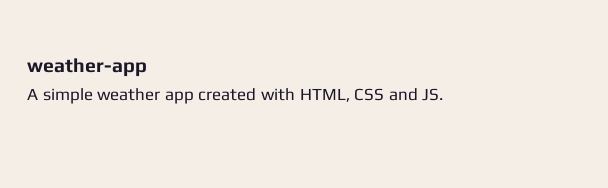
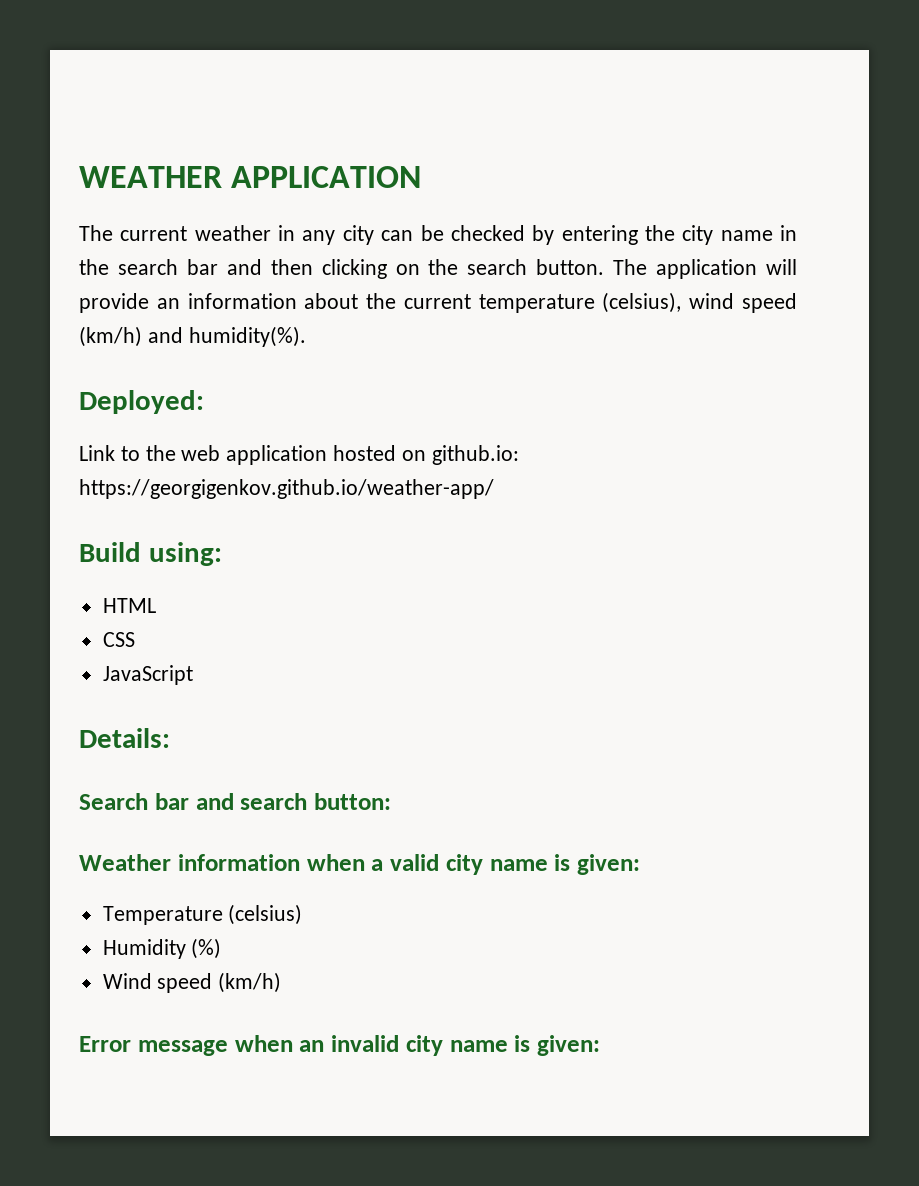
- weather-app
- A simple weather app created with HTML, CSS and JS.
+ WEATHER APPLICATION
+ The current weather in any city can be checked by entering the city name in the search bar and then clicking on the search button. The application will provide an information about the current temperature (celsius), wind speed (km/h) and humidity(%).
+ Deployed:
+ Link to the web application hosted on github.io: https://georgigenkov.github.io/weather-app/
+ Build using:
+ HTML
+ CSS
+ JavaScript
+ Details:
+ Search bar and search button:
+ Weather information when a valid city name is given:
+ Temperature (celsius)
+ Humidity (%)
+ Wind speed (km/h)
+ Error message when an invalid city name is given:

